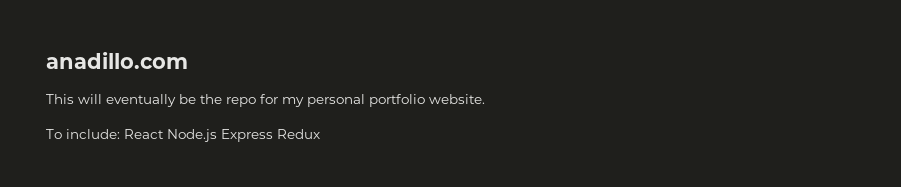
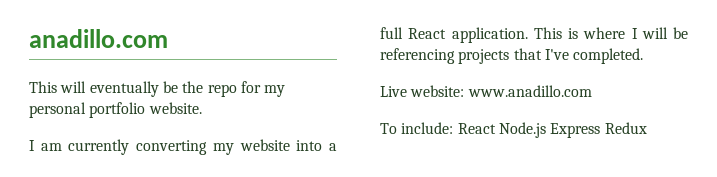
+ I am currently converting my website into a full React application. This is where I will be referencing projects that I've completed.
+ Live website: www.anadillo.com

